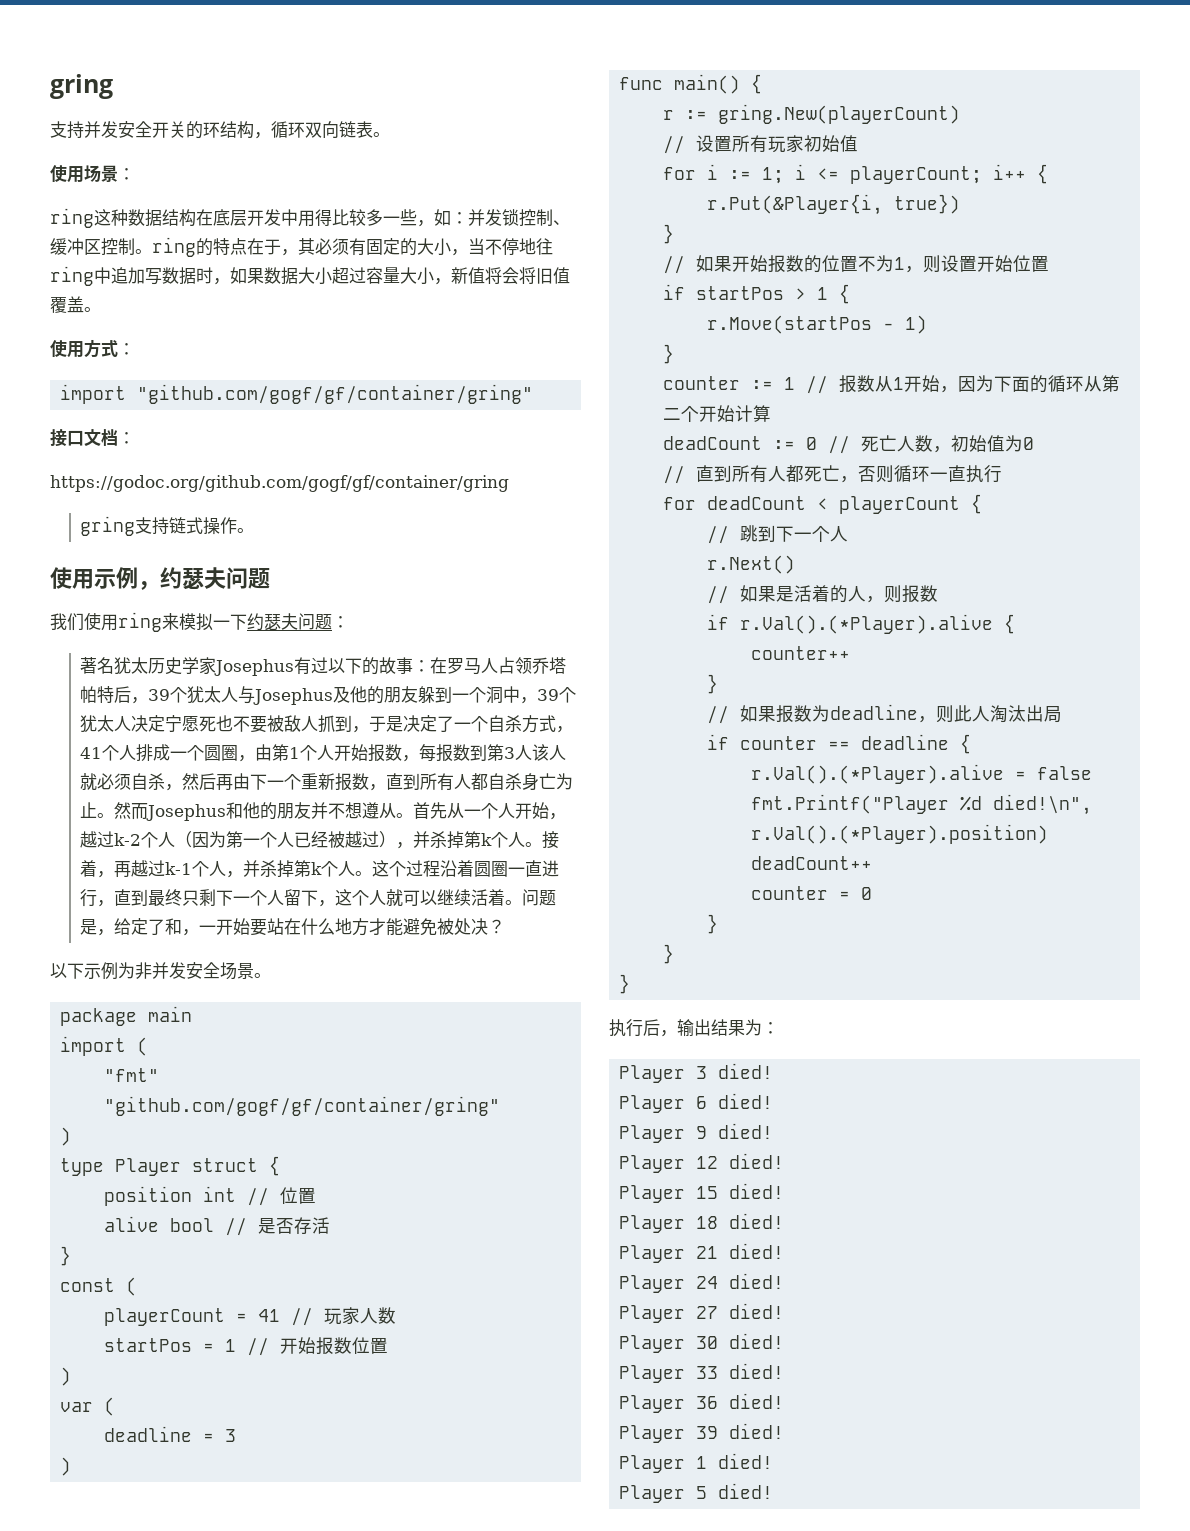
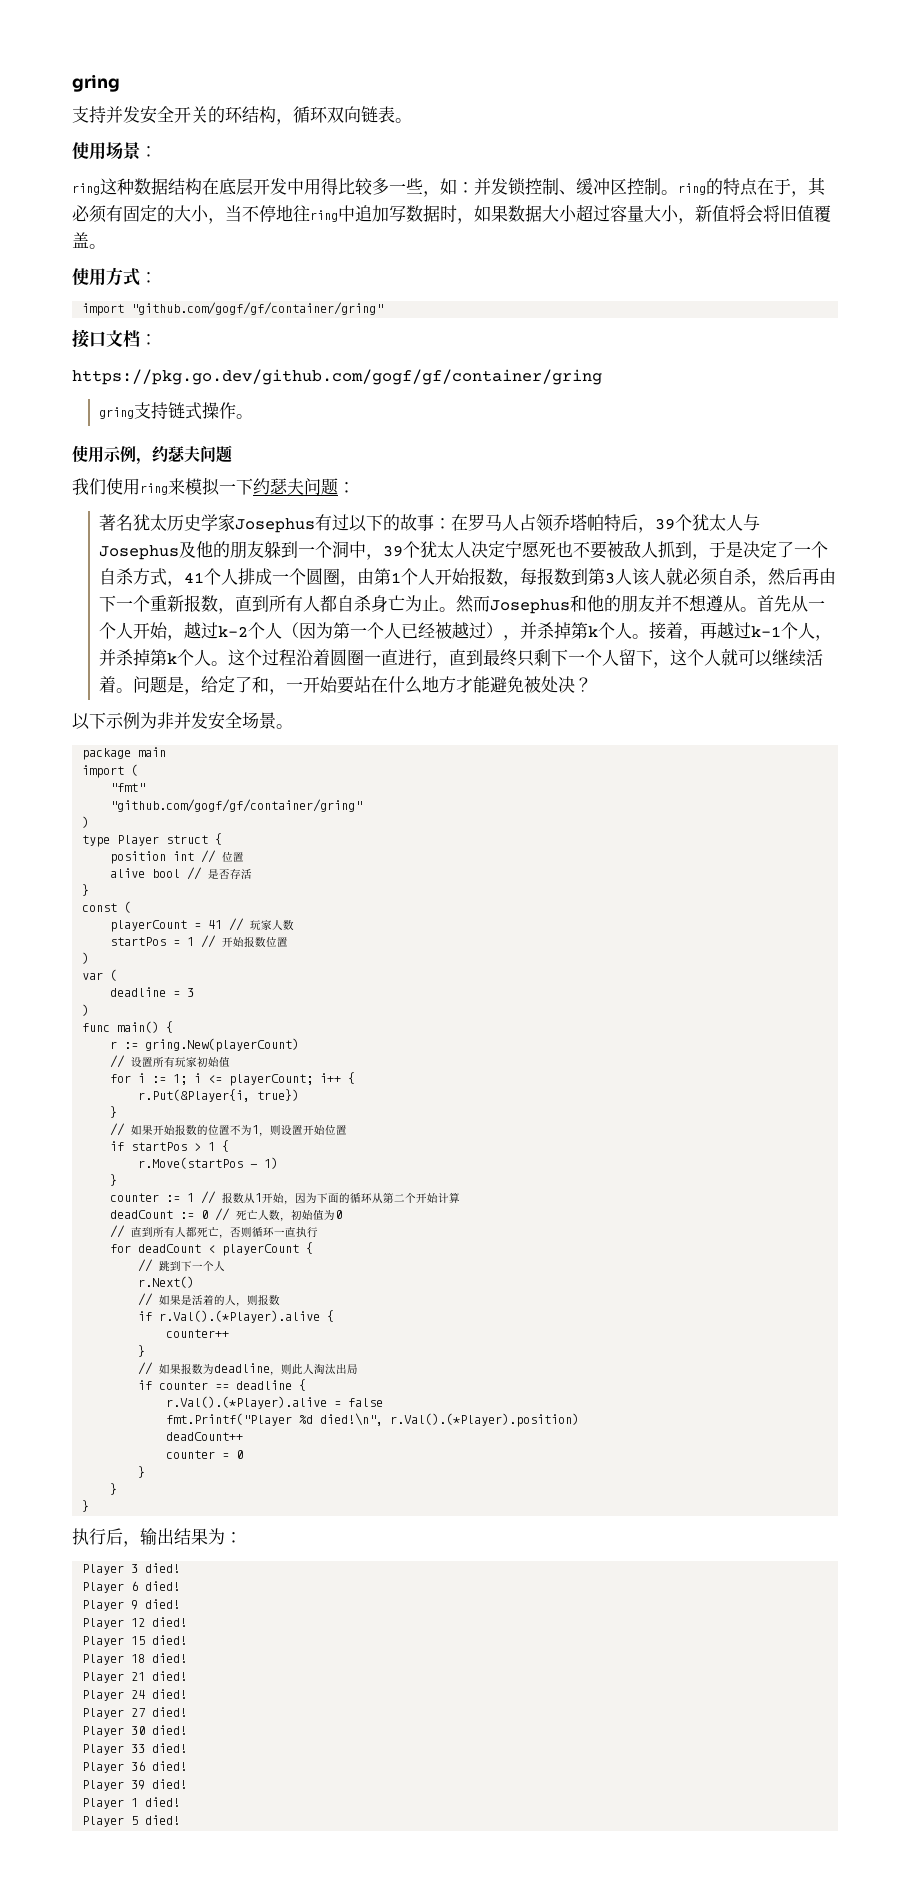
- https://godoc.org/github.com/gogf/gf/container/gring
+ https://pkg.go.dev/github.com/gogf/gf/container/gring

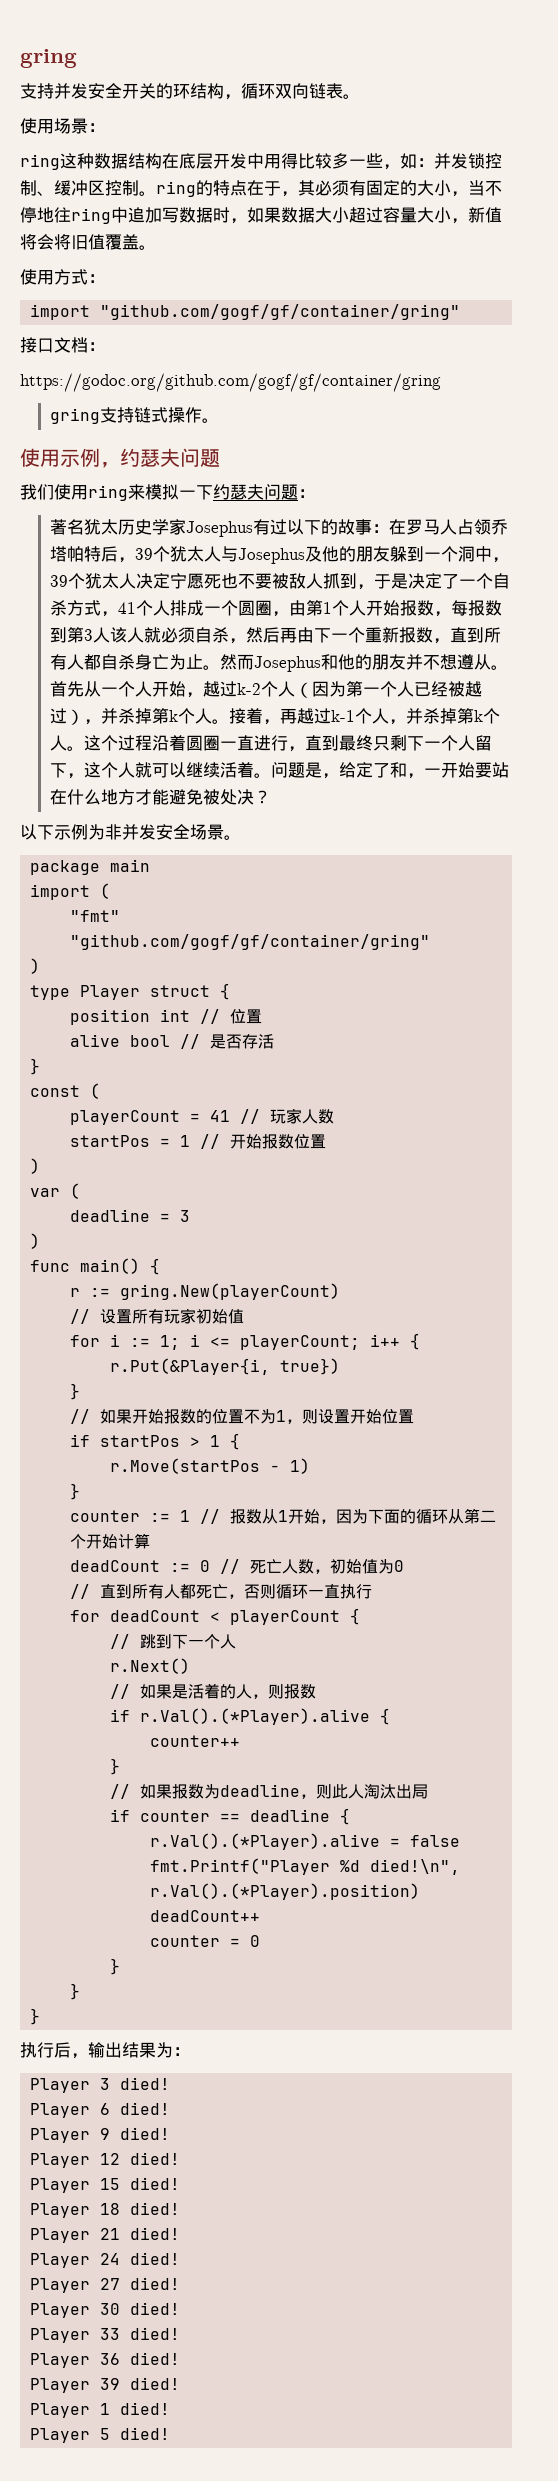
- https://pkg.go.dev/github.com/gogf/gf/container/gring
+ https://godoc.org/github.com/gogf/gf/container/gring

